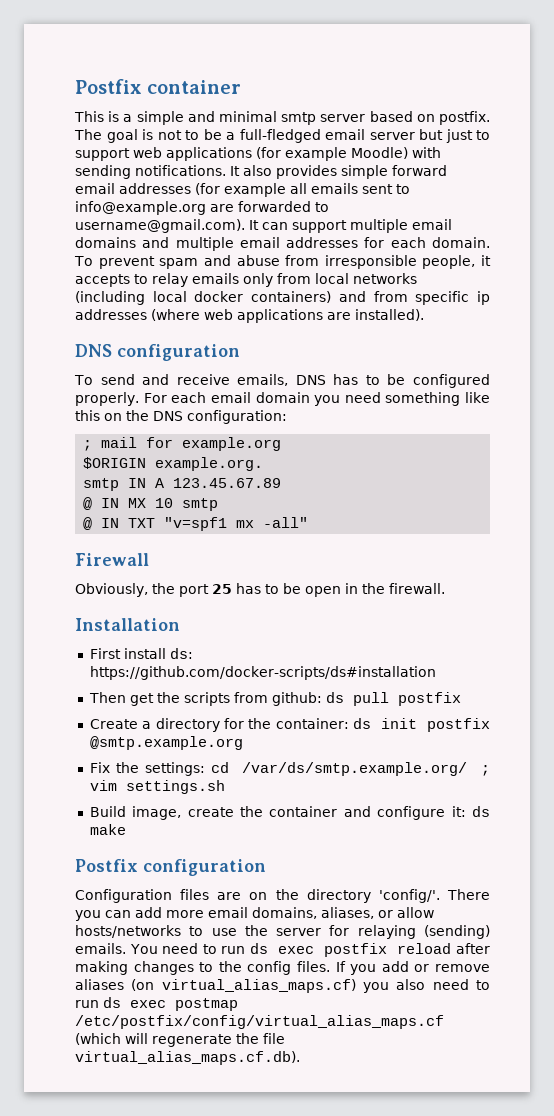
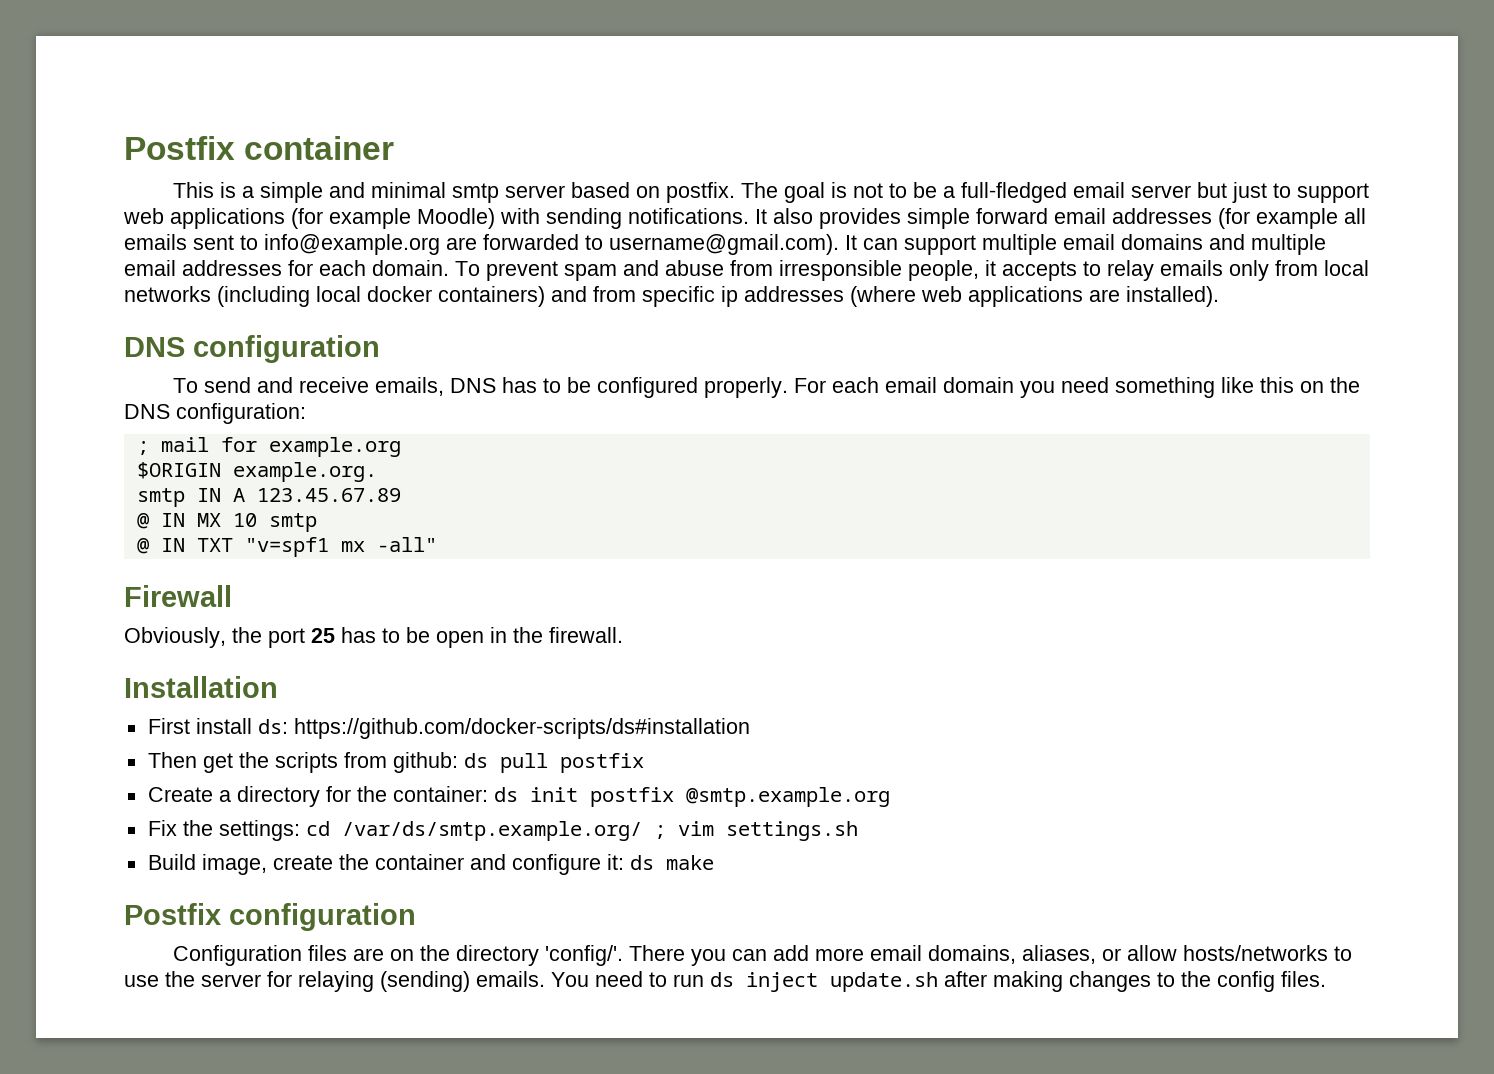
- You need to run ds exec postfix reload after making changes to the config files. If you add or remove aliases (on virtual_alias_maps.cf) you also need to run ds exec postmap /etc/postfix/config/virtual_alias_maps.cf (which will regenerate the file virtual_alias_maps.cf.db).
+ You need to run ds inject update.sh after making changes to the config files.

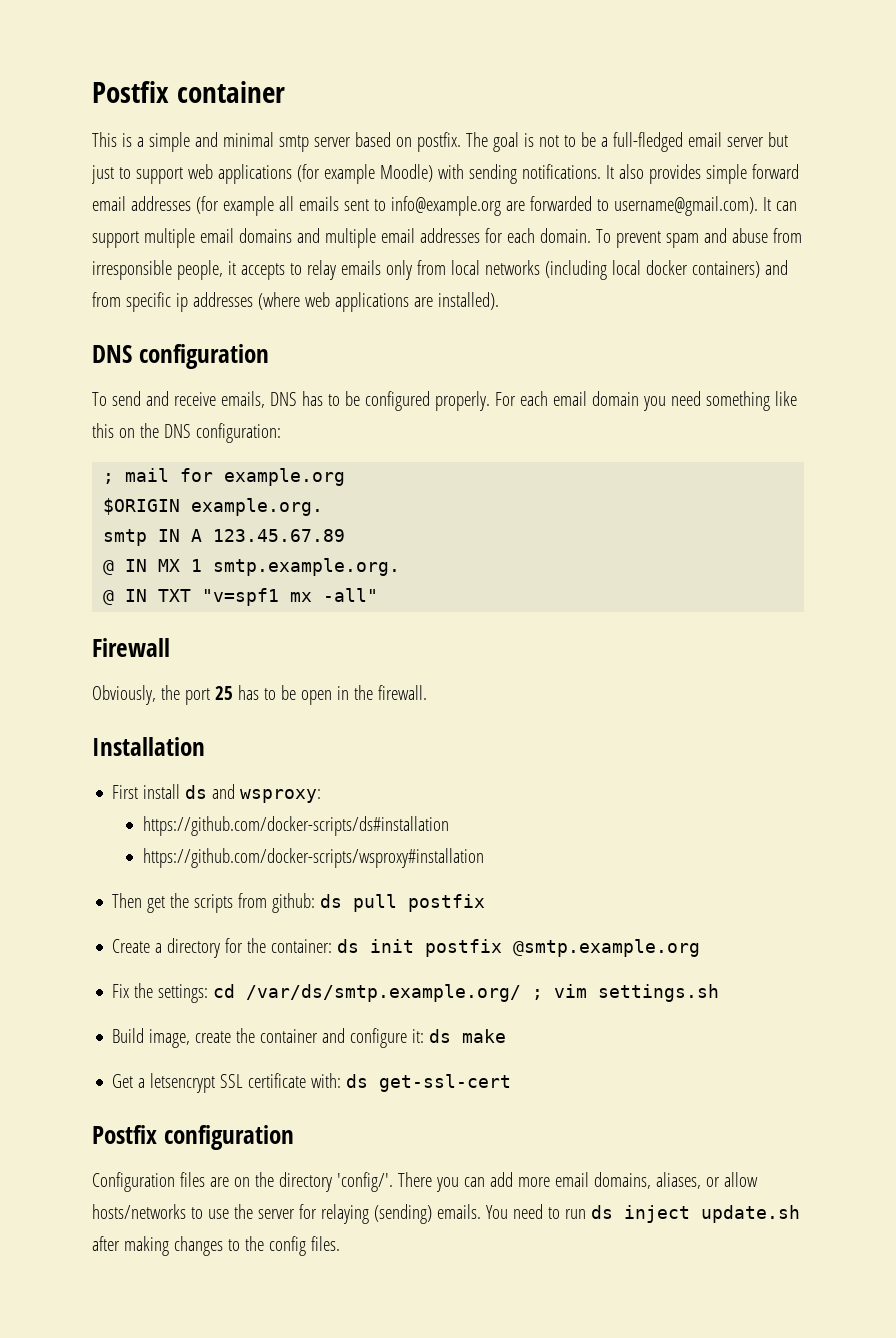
- @ IN MX 10 smtp
+ @ IN MX 1 smtp.example.org.
- First install ds: https://github.com/docker-scripts/ds#installation
+ First install ds and wsproxy:
+ https://github.com/docker-scripts/ds#installation
+ https://github.com/docker-scripts/wsproxy#installation
+ Get a letsencrypt SSL certificate with: ds get-ssl-cert

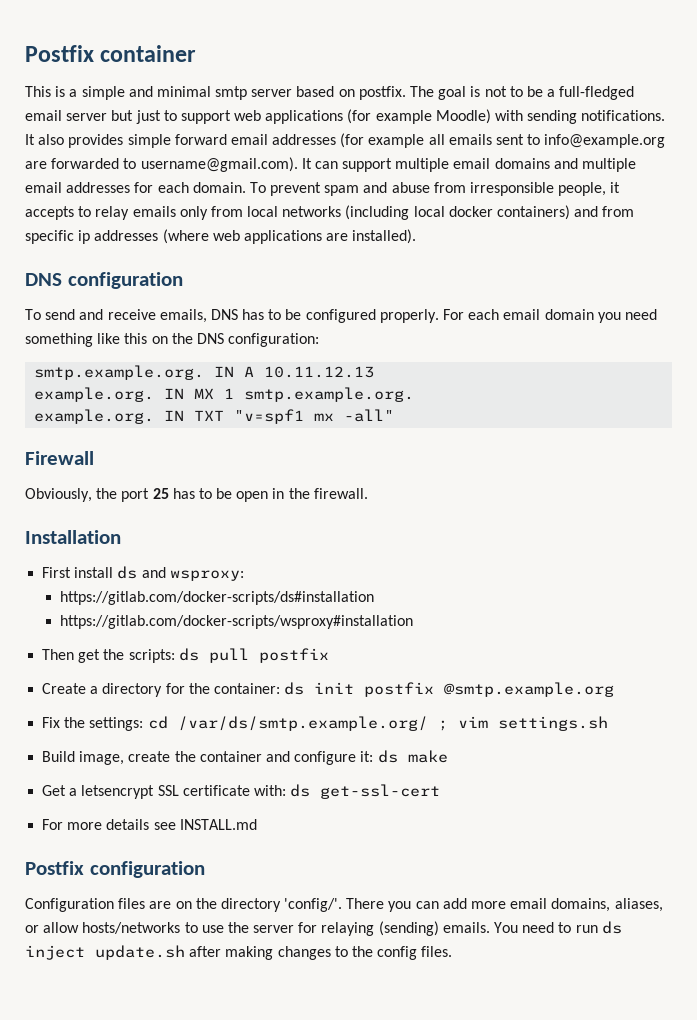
- ; mail for example.org
- $ORIGIN example.org.
- smtp IN A 123.45.67.89
- @ IN MX 1 smtp.example.org.
+ smtp.example.org. IN A 10.11.12.13
+ example.org. IN MX 1 smtp.example.org.
- @ IN TXT "v=spf1 mx -all"
+ example.org. IN TXT "v=spf1 mx -all"
- https://github.com/docker-scripts/ds#installation
- https://github.com/docker-scripts/wsproxy#installation
+ https://gitlab.com/docker-scripts/ds#installation
+ https://gitlab.com/docker-scripts/wsproxy#installation
- Then get the scripts from github: ds pull postfix
+ Then get the scripts: ds pull postfix
+ For more details see INSTALL.md

